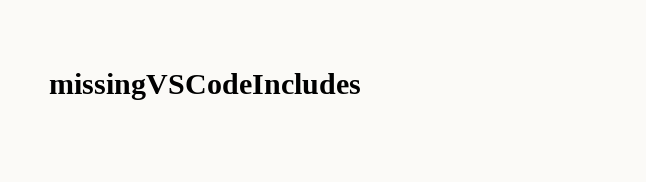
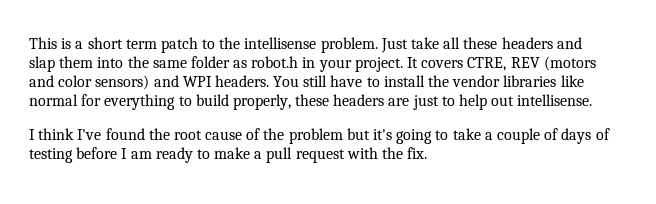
- missingVSCodeIncludes
+ This is a short term patch to the intellisense problem. Just take all these headers and slap them into the same folder as robot.h in your project. It covers CTRE, REV (motors and color sensors) and WPI headers. You still have to install the vendor libraries like normal for everything to build properly, these headers are just to help out intellisense.
+ I think I've found the root cause of the problem but it's going to take a couple of days of testing before I am ready to make a pull request with the fix.

